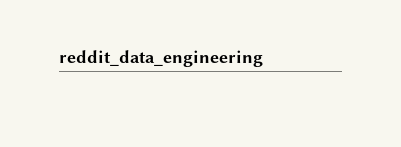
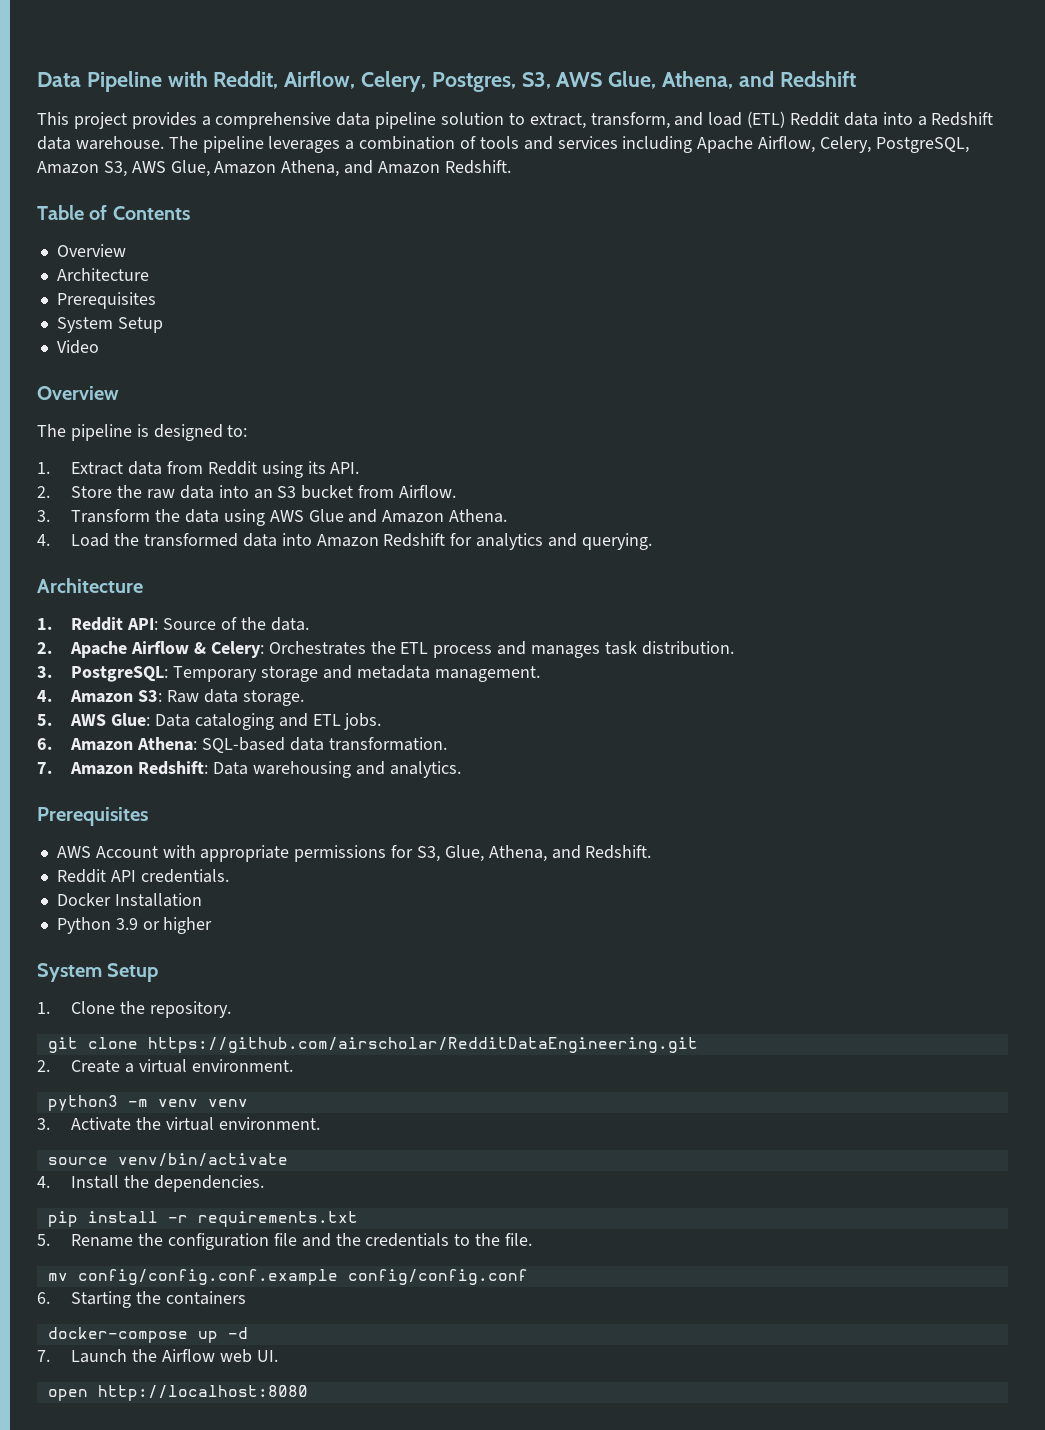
- reddit_data_engineering
+ Data Pipeline with Reddit, Airflow, Celery, Postgres, S3, AWS Glue, Athena, and Redshift
+ This project provides a comprehensive data pipeline solution to extract, transform, and load (ETL) Reddit data into a Redshift data warehouse. The pipeline leverages a combination of tools and services including Apache Airflow, Celery, PostgreSQL, Amazon S3, AWS Glue, Amazon Athena, and Amazon Redshift.
+ Table of Contents
+ Overview
+ Architecture
+ Prerequisites
+ System Setup
+ Video
+ Overview
+ The pipeline is designed to:
+ 1. Extract data from Reddit using its API.
+ 2. Store the raw data into an S3 bucket from Airflow.
+ 3. Transform the data using AWS Glue and Amazon Athena.
+ 4. Load the transformed data into Amazon Redshift for analytics and querying.
+ Architecture
+ 1. Reddit API: Source of the data.
+ 2. Apache Airflow & Celery: Orchestrates the ETL process and manages task distribution.
+ 3. PostgreSQL: Temporary storage and metadata management.
+ 4. Amazon S3: Raw data storage.
+ 5. AWS Glue: Data cataloging and ETL jobs.
+ 6. Amazon Athena: SQL-based data transformation.
+ 7. Amazon Redshift: Data warehousing and analytics.
+ Prerequisites
+ AWS Account with appropriate permissions for S3, Glue, Athena, and Redshift.
+ Reddit API credentials.
+ Docker Installation
+ Python 3.9 or higher
+ System Setup
+ 1. Clone the repository.
+ git clone https://github.com/airscholar/RedditDataEngineering.git
+ 2. Create a virtual environment.
+ python3 -m venv venv
+ 3. Activate the virtual environment.
+ source venv/bin/activate
+ 4. Install the dependencies.
+ pip install -r requirements.txt
+ 5. Rename the configuration file and the credentials to the file.
+ mv config/config.conf.example config/config.conf
+ 6. Starting the containers
+ docker-compose up -d
+ 7. Launch the Airflow web UI.
+ open http://localhost:8080

